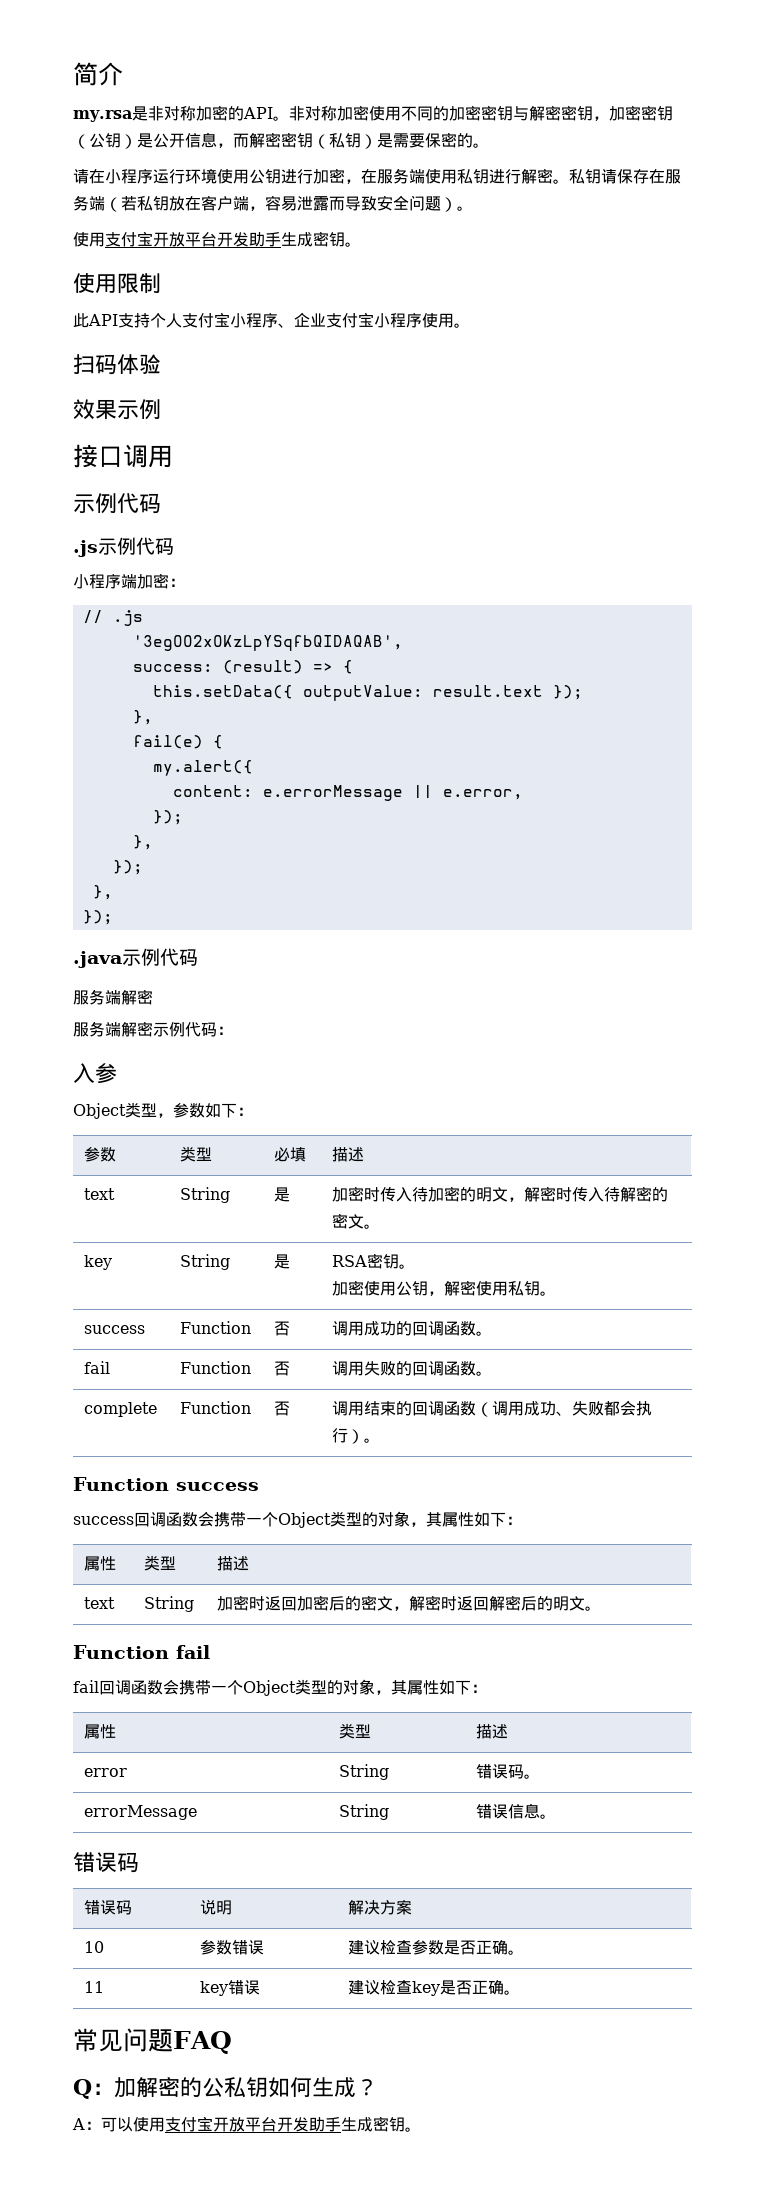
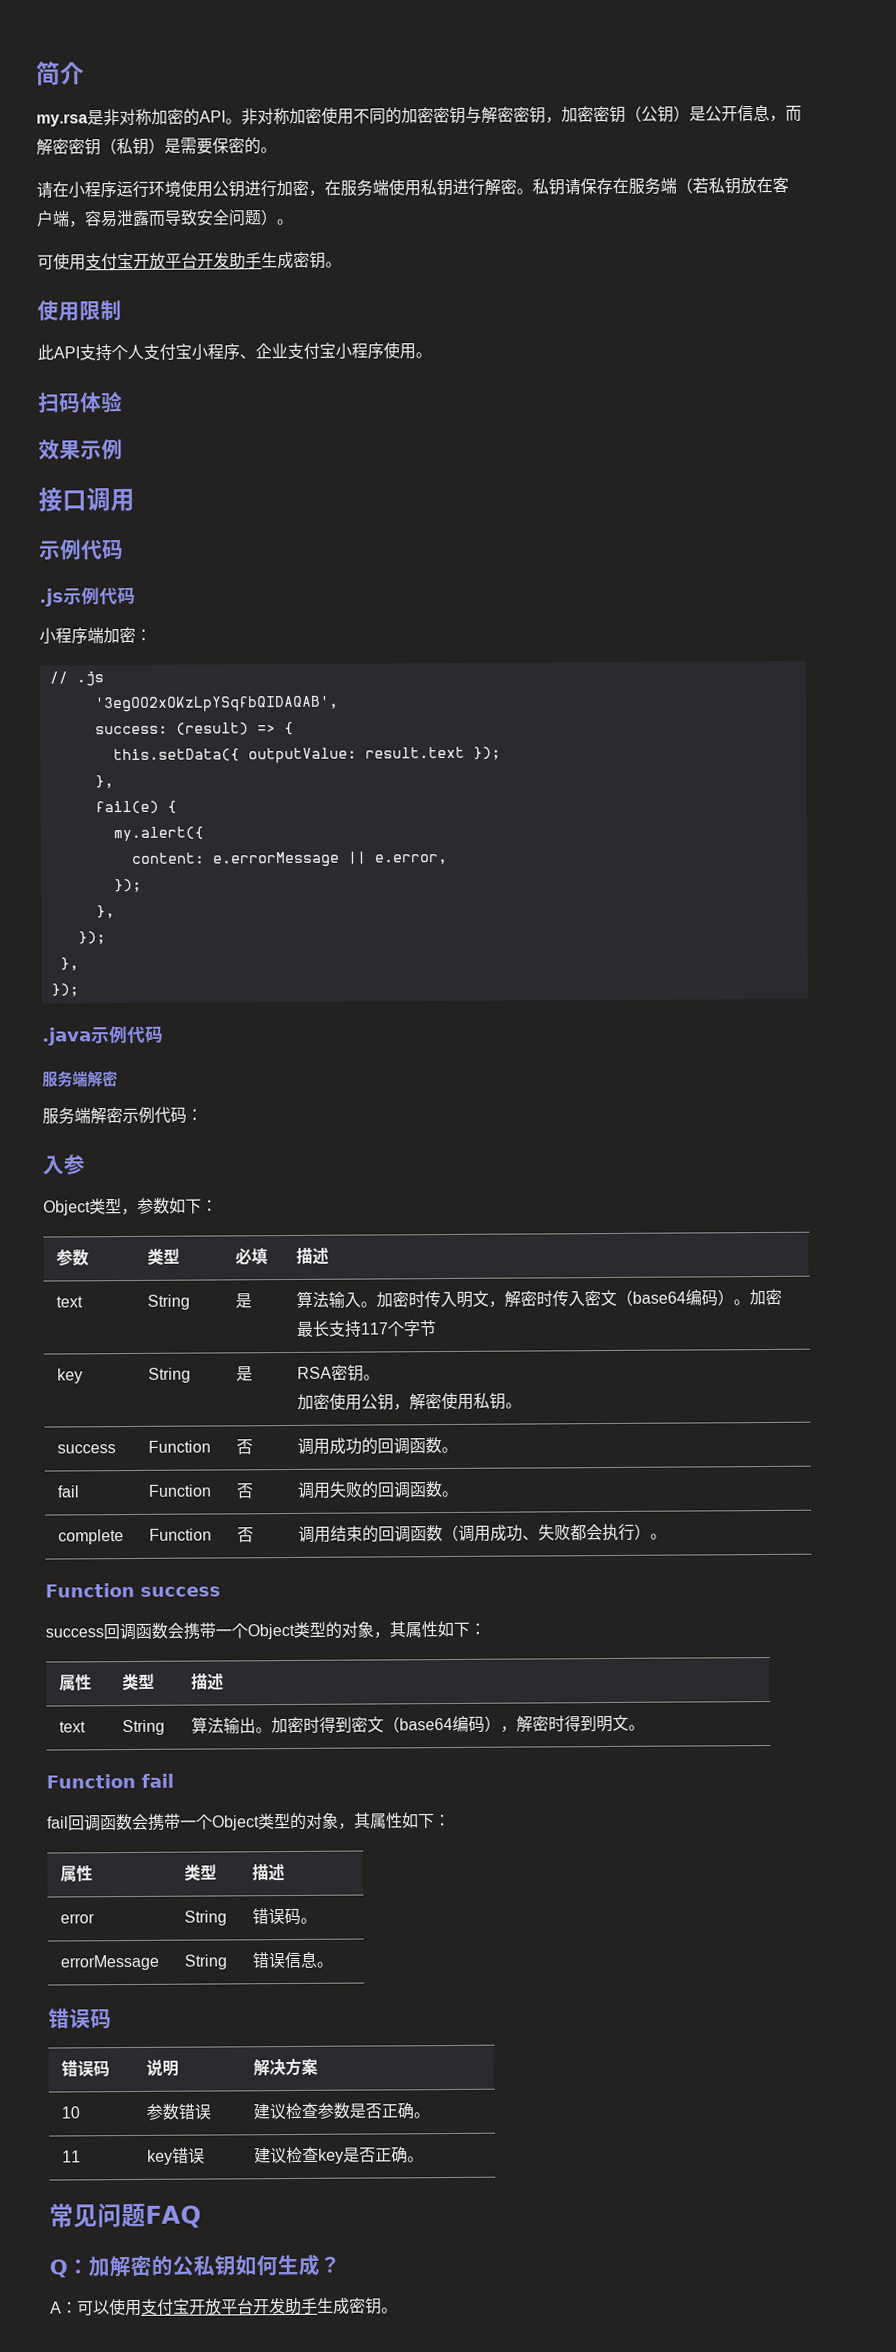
  私钥请保存在服务端（若私钥放在客户端，容易泄露而导致安全问题）。
- 使用支付宝开放平台开发助手生成密钥。
+ 可使用支付宝开放平台开发助手生成密钥。
- text | String | 是 | 加密时传入待加密的明文，解密时传入待解密的密文。
+ text | String | 是 | 算法输入。加密时传入明文，解密时传入密文（base64编码）。加密最长支持117个字节
- text | String | 加密时返回加密后的密文，解密时返回解密后的明文。
+ text | String | 算法输出。加密时得到密文（base64编码），解密时得到明文。

